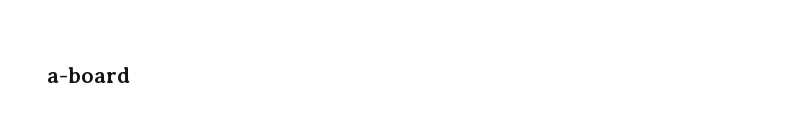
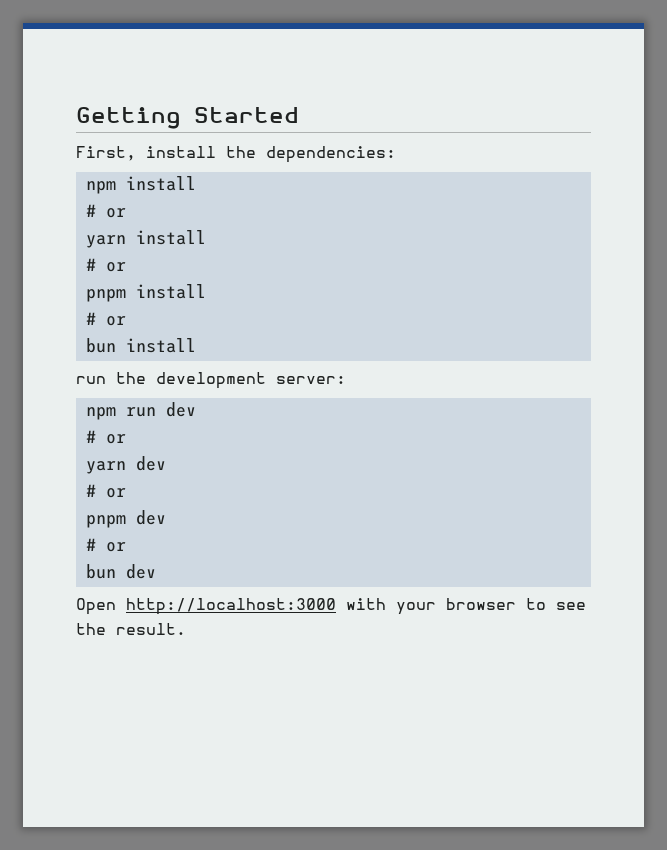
- a-board
+ Getting Started
+ First, install the dependencies:
+ npm install
+ # or
+ yarn install
+ # or
+ pnpm install
+ # or
+ bun install
+ run the development server:
+ npm run dev
+ # or
+ yarn dev
+ # or
+ pnpm dev
+ # or
+ bun dev
+ Open http://localhost:3000 with your browser to see the result.

